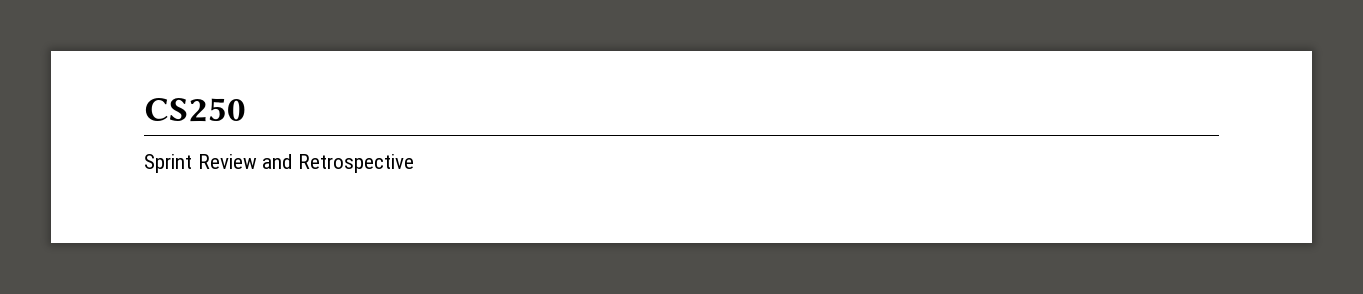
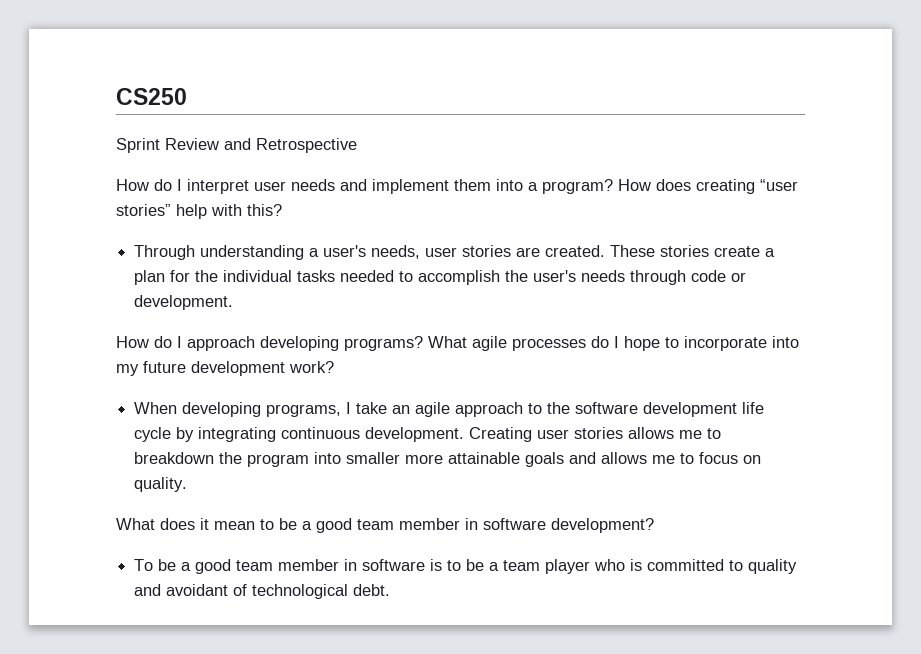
+ How do I interpret user needs and implement them into a program? How does creating “user stories” help with this?
+ Through understanding a user's needs, user stories are created. These stories create a plan for the individual tasks needed to accomplish the user's needs through code or development.
+ How do I approach developing programs? What agile processes do I hope to incorporate into my future development work?
+ When developing programs, I take an agile approach to the software development life cycle by integrating continuous development. Creating user stories allows me to breakdown the program into smaller more attainable goals and allows me to focus on quality.
+ What does it mean to be a good team member in software development?
+ To be a good team member in software is to be a team player who is committed to quality and avoidant of technological debt.

